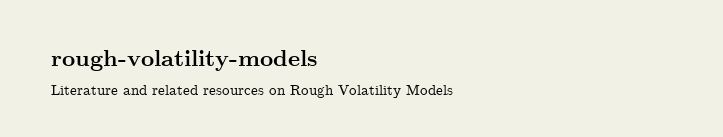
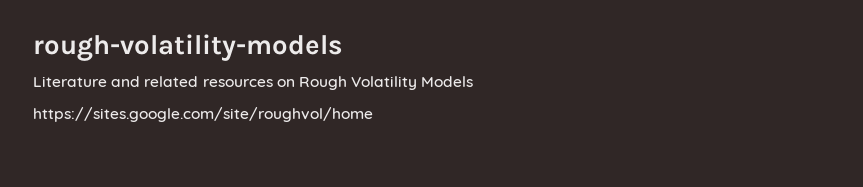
+ https://sites.google.com/site/roughvol/home

